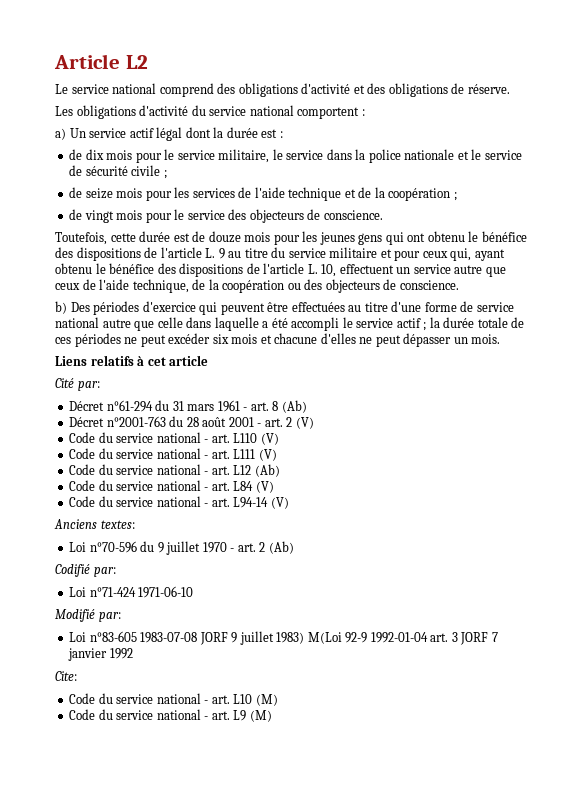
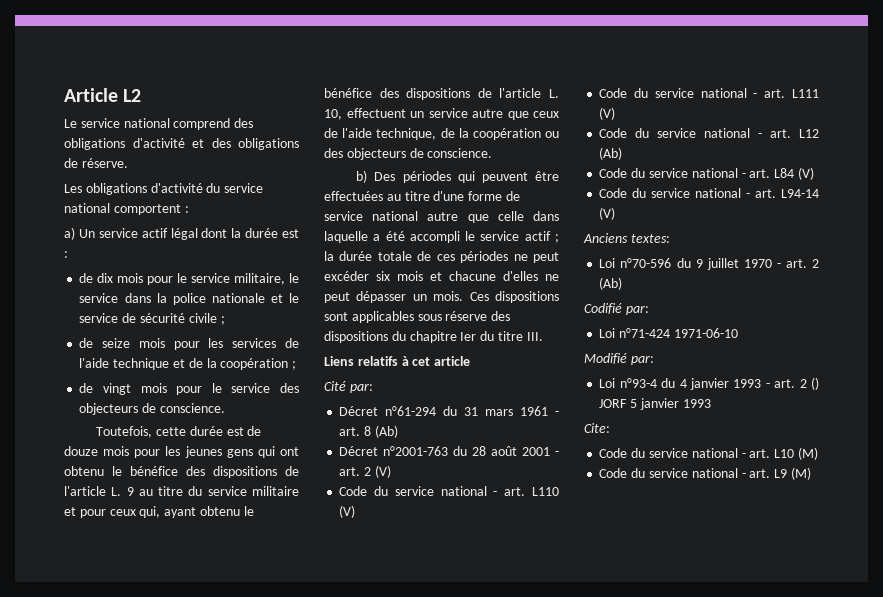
- b) Des périodes d'exercice qui peuvent être effectuées au titre d'une forme de service national autre que celle dans laquelle a été accompli le service actif ; la durée totale de ces périodes ne peut excéder six mois et chacune d'elles ne peut dépasser un mois.
+ b) Des périodes qui peuvent être effectuées au titre d'une forme de service national autre que celle dans laquelle a été accompli le service actif ; la durée totale de ces périodes ne peut excéder six mois et chacune d'elles ne peut dépasser un mois. Ces dispositions sont applicables sous réserve des dispositions du chapitre Ier du titre III.
- Loi n°83-605 1983-07-08 JORF 9 juillet 1983) M(Loi 92-9 1992-01-04 art. 3 JORF 7 janvier 1992
+ Loi n°93-4 du 4 janvier 1993 - art. 2 () JORF 5 janvier 1993

